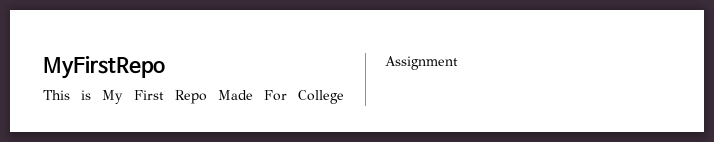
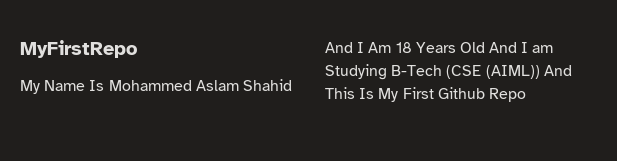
- This is My First Repo Made For College Assignment
+ My Name Is Mohammed Aslam Shahid And I Am 18 Years Old And I am Studying B-Tech (CSE (AIML)) And This Is My First Github Repo

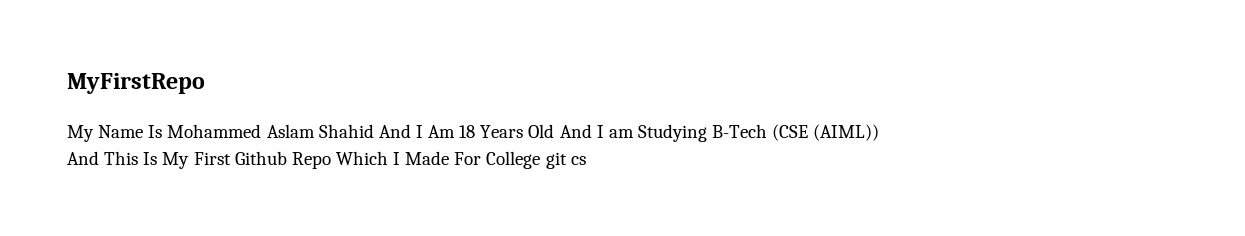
- My Name Is Mohammed Aslam Shahid And I Am 18 Years Old And I am Studying B-Tech (CSE (AIML)) And This Is My First Github Repo
+ My Name Is Mohammed Aslam Shahid And I Am 18 Years Old And I am Studying B-Tech (CSE (AIML))
+ And This Is My First Github Repo Which I Made For College git cs

